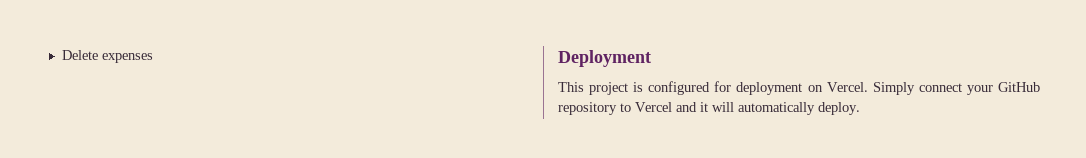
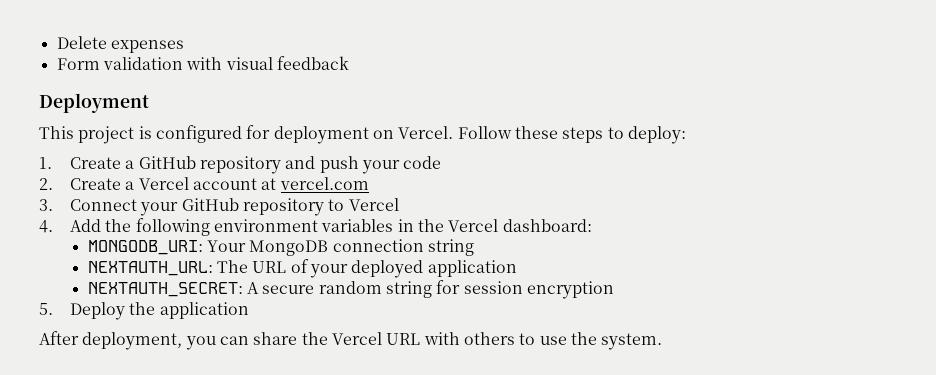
+ Form validation with visual feedback
- Simply connect your GitHub repository to Vercel and it will automatically deploy.
+ Follow these steps to deploy:
+ 1. Create a GitHub repository and push your code
+ 2. Create a Vercel account at vercel.com
+ 3. Connect your GitHub repository to Vercel
+ 4. Add the following environment variables in the Vercel dashboard:
+ MONGODB_URI: Your MongoDB connection string
+ NEXTAUTH_URL: The URL of your deployed application
+ NEXTAUTH_SECRET: A secure random string for session encryption
+ 5. Deploy the application
+ After deployment, you can share the Vercel URL with others to use the system.

